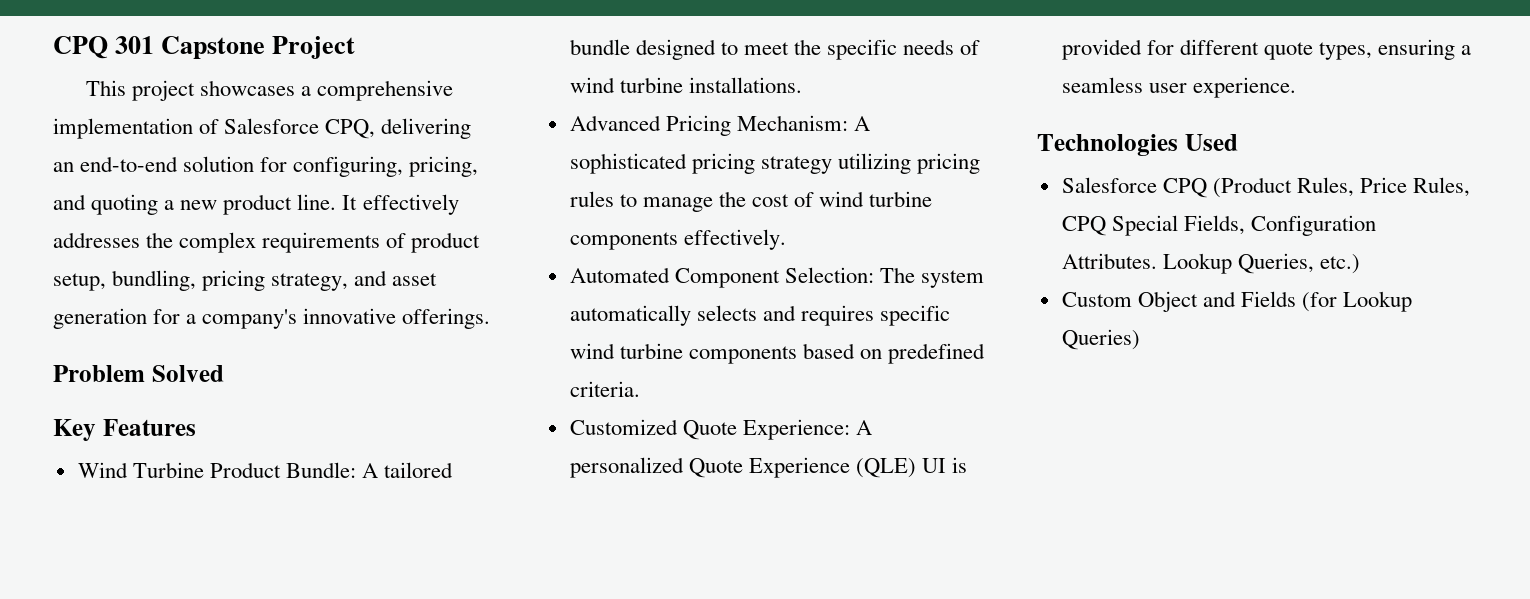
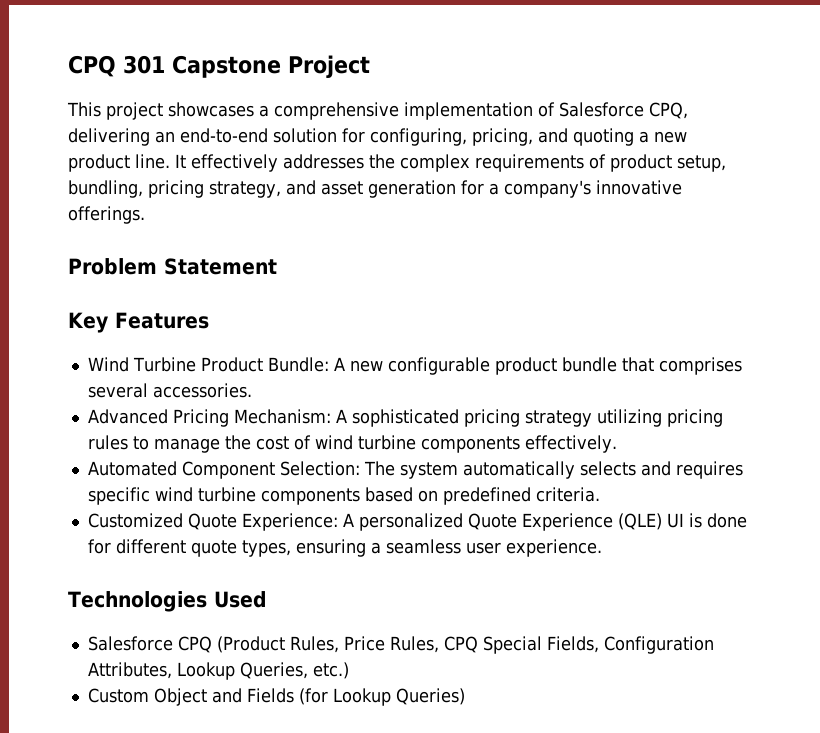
- Problem Solved
+ Problem Statement
- Wind Turbine Product Bundle: A tailored bundle designed to meet the specific needs of wind turbine installations.
+ Wind Turbine Product Bundle: A new configurable product bundle that comprises several accessories.
- Customized Quote Experience: A personalized Quote Experience (QLE) UI is provided for different quote types, ensuring a seamless user experience.
+ Customized Quote Experience: A personalized Quote Experience (QLE) UI is done for different quote types, ensuring a seamless user experience.
- Salesforce CPQ (Product Rules, Price Rules, CPQ Special Fields, Configuration Attributes. Lookup Queries, etc.)
+ Salesforce CPQ (Product Rules, Price Rules, CPQ Special Fields, Configuration Attributes, Lookup Queries, etc.)

